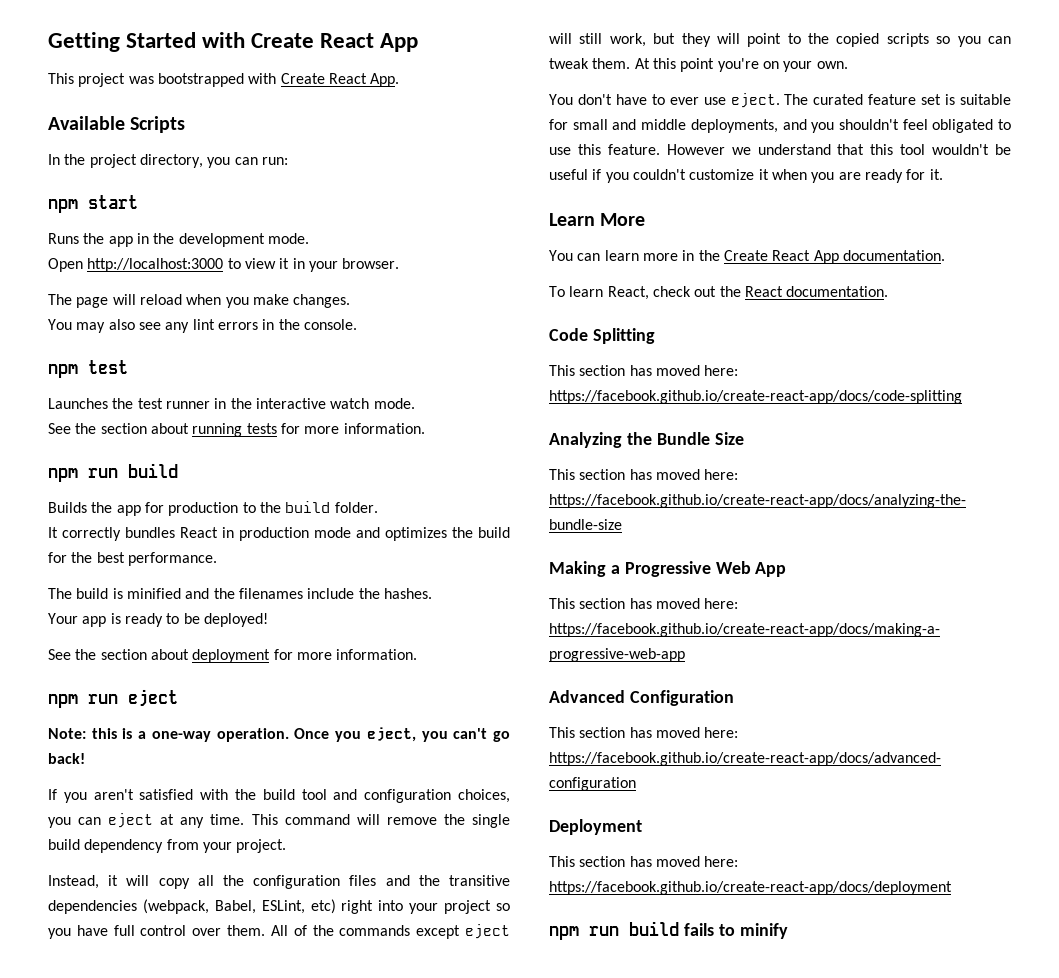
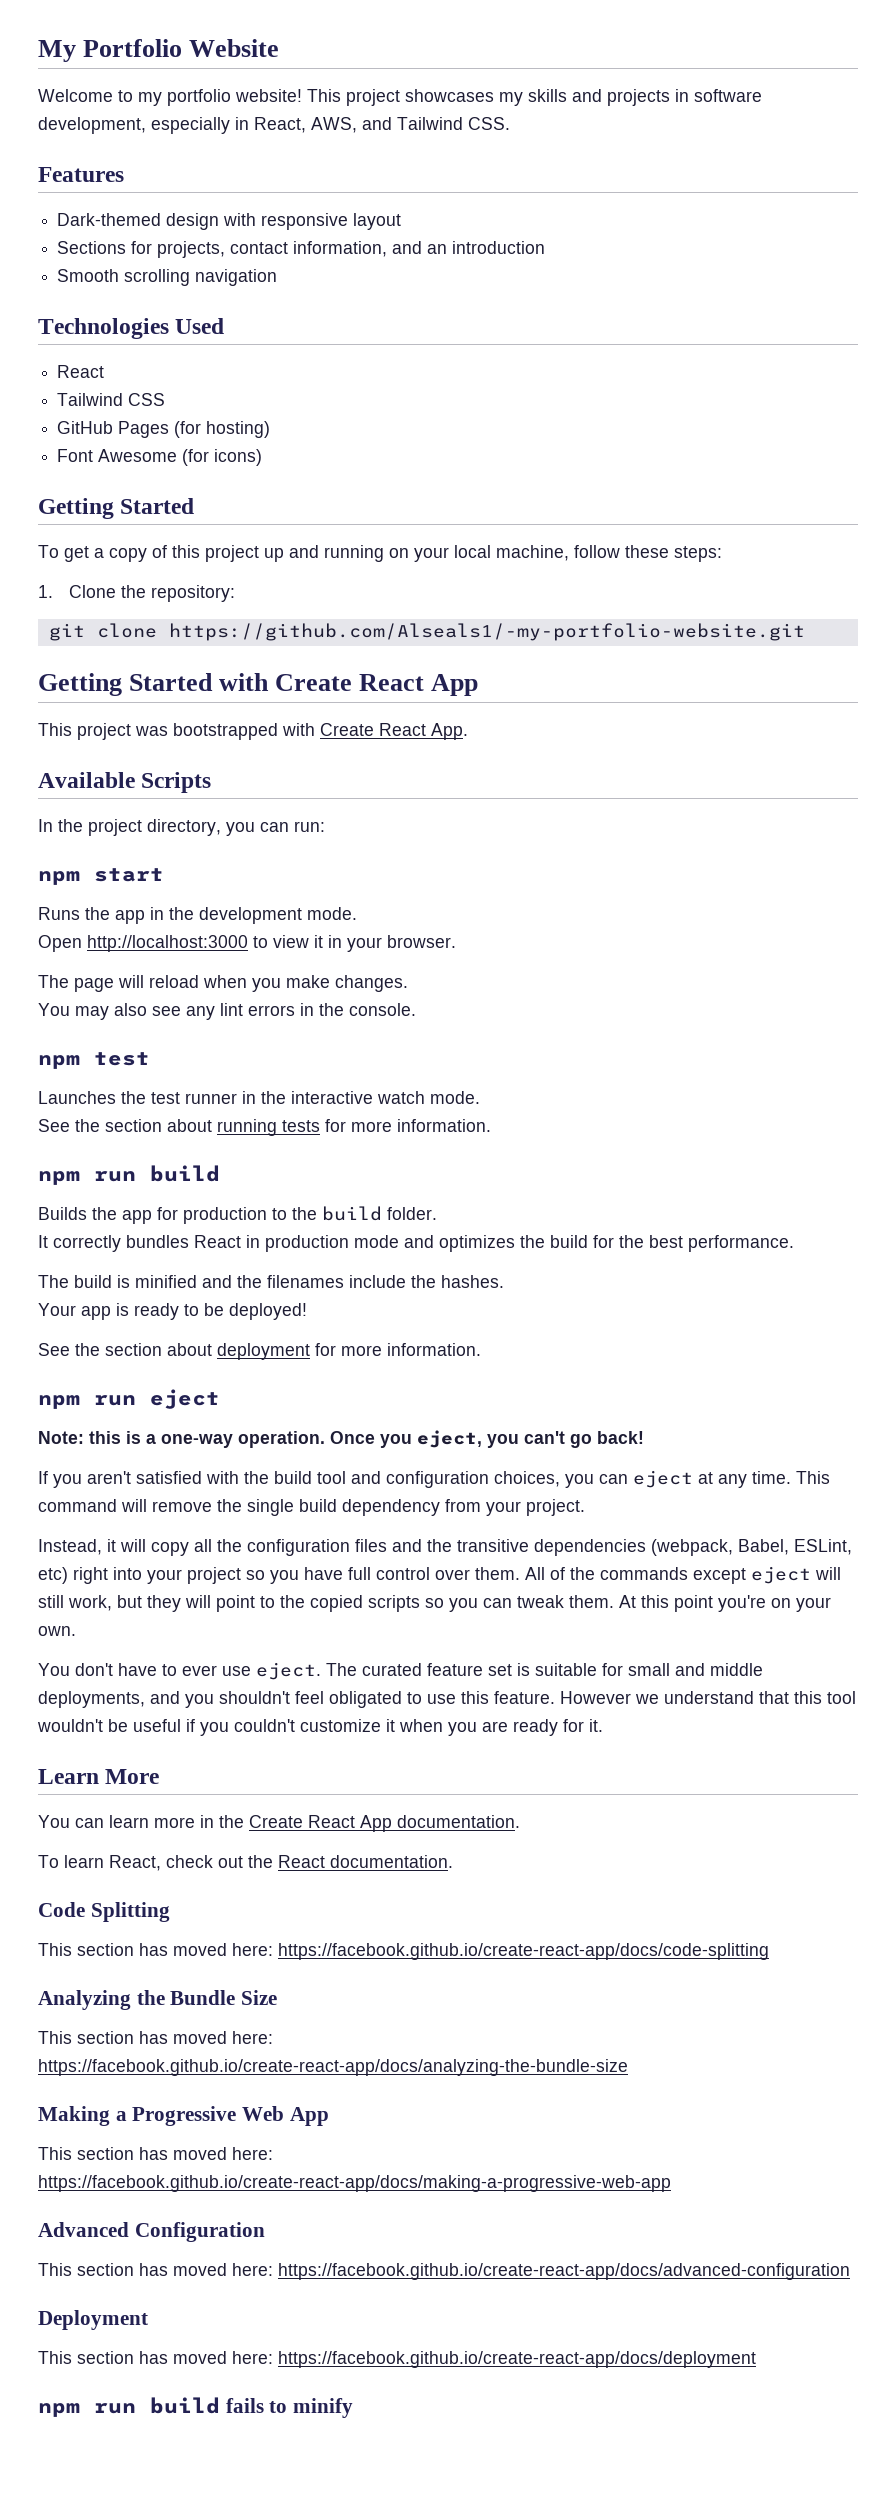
+ My Portfolio Website
+ Welcome to my portfolio website! This project showcases my skills and projects in software development, especially in React, AWS, and Tailwind CSS.
+ Features
+ Dark-themed design with responsive layout
+ Sections for projects, contact information, and an introduction
+ Smooth scrolling navigation
+ Technologies Used
+ React
+ Tailwind CSS
+ GitHub Pages (for hosting)
+ Font Awesome (for icons)
+ Getting Started
+ To get a copy of this project up and running on your local machine, follow these steps:
+ 1. Clone the repository:
+ git clone https://github.com/Alseals1/-my-portfolio-website.git

